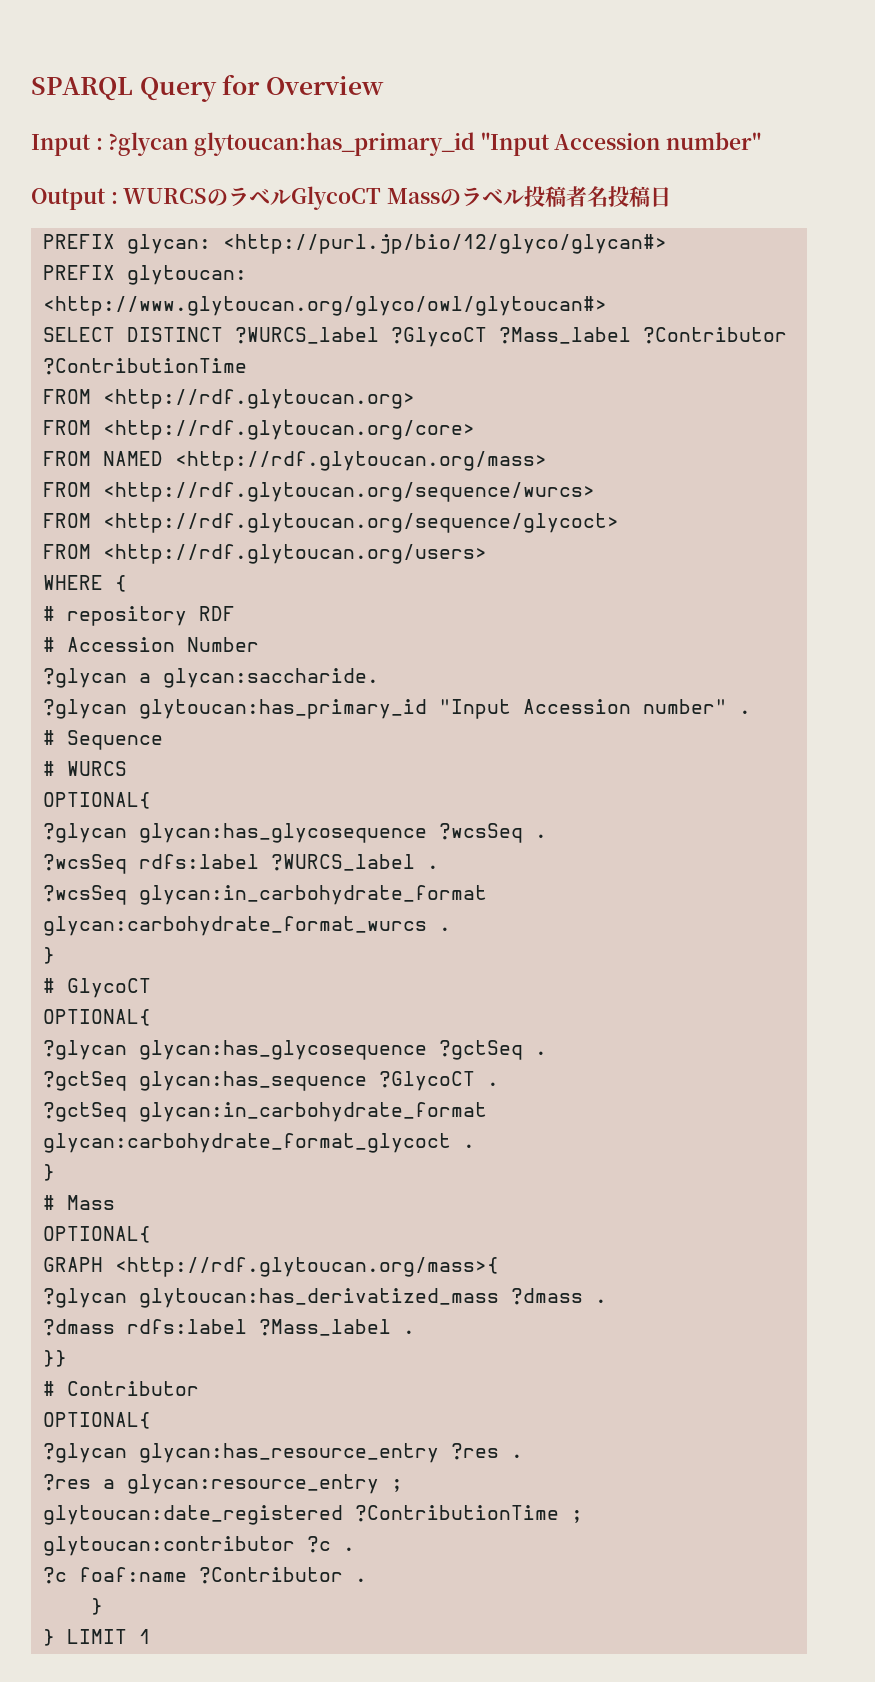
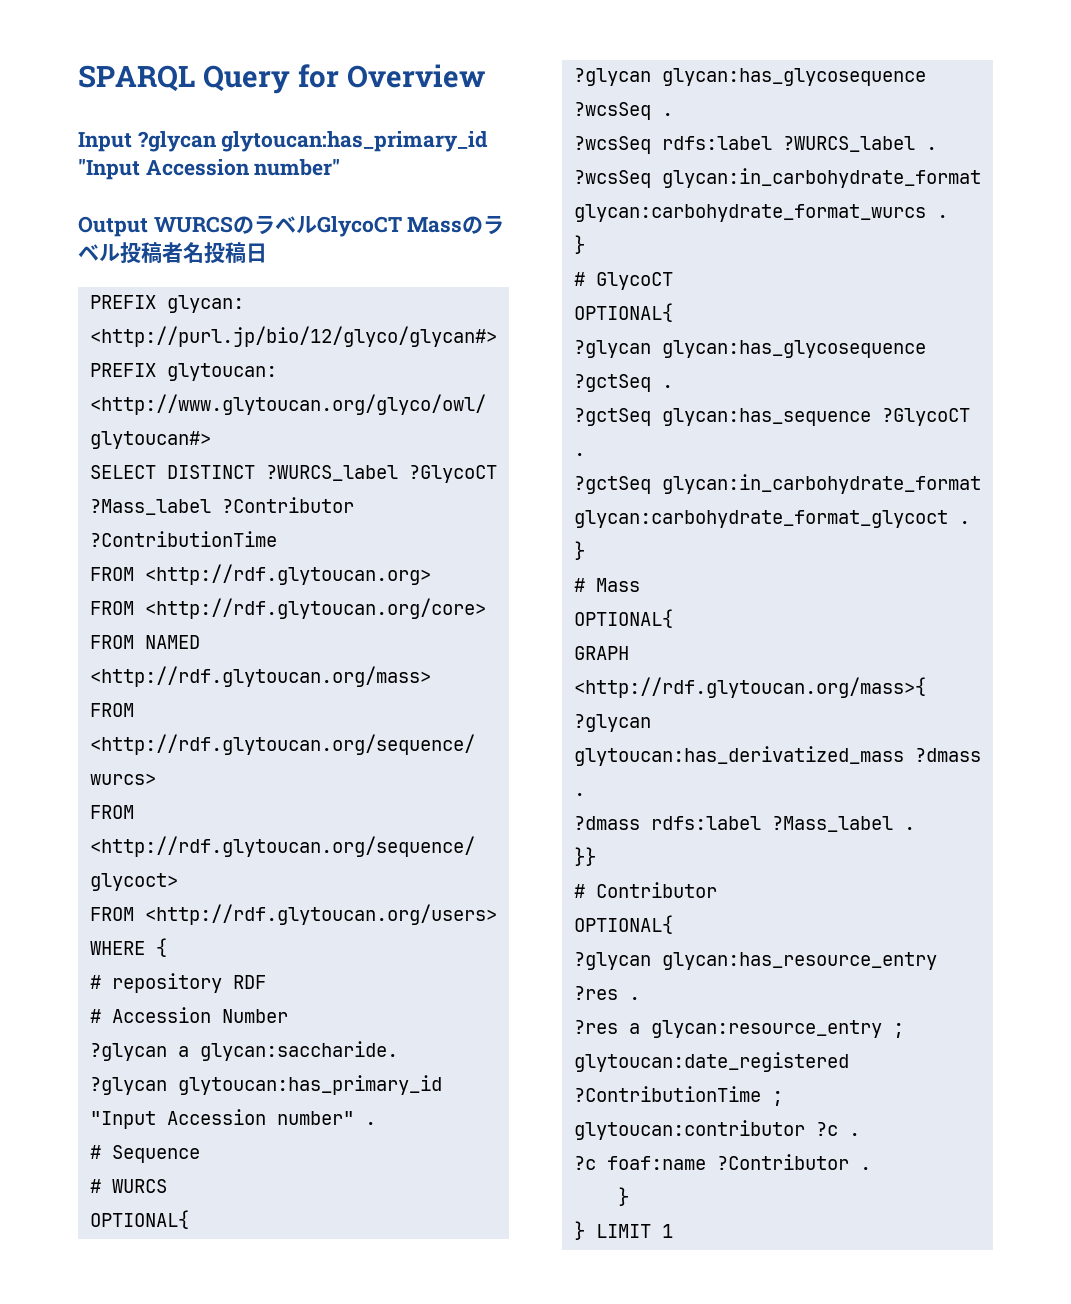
- Input : ?glycan glytoucan:has_primary_id "Input Accession number"
+ Input ?glycan glytoucan:has_primary_id "Input Accession number"
- Output : WURCSのラベルGlycoCT Massのラベル投稿者名投稿日
+ Output WURCSのラベルGlycoCT Massのラベル投稿者名投稿日

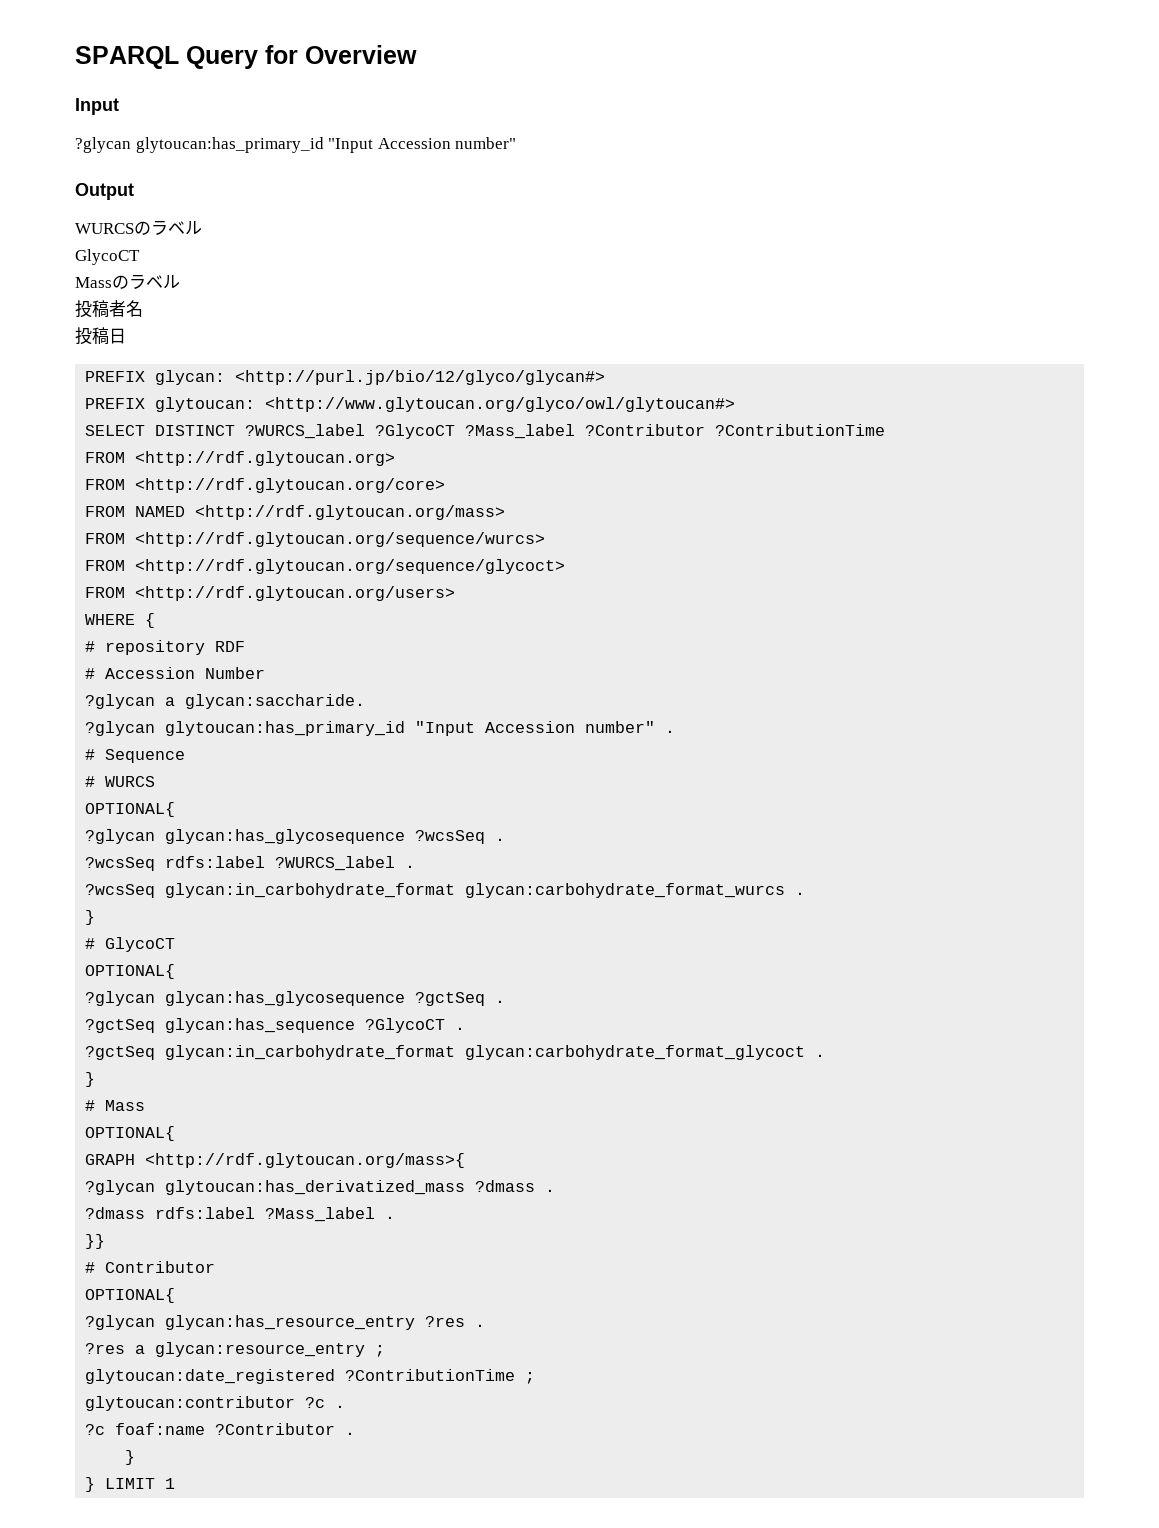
- Input ?glycan glytoucan:has_primary_id "Input Accession number"
+ Input
+ ?glycan glytoucan:has_primary_id "Input Accession number"
- Output WURCSのラベルGlycoCT Massのラベル投稿者名投稿日
+ Output
+ WURCSのラベル
+ GlycoCT
+ Massのラベル
+ 投稿者名
+ 投稿日

